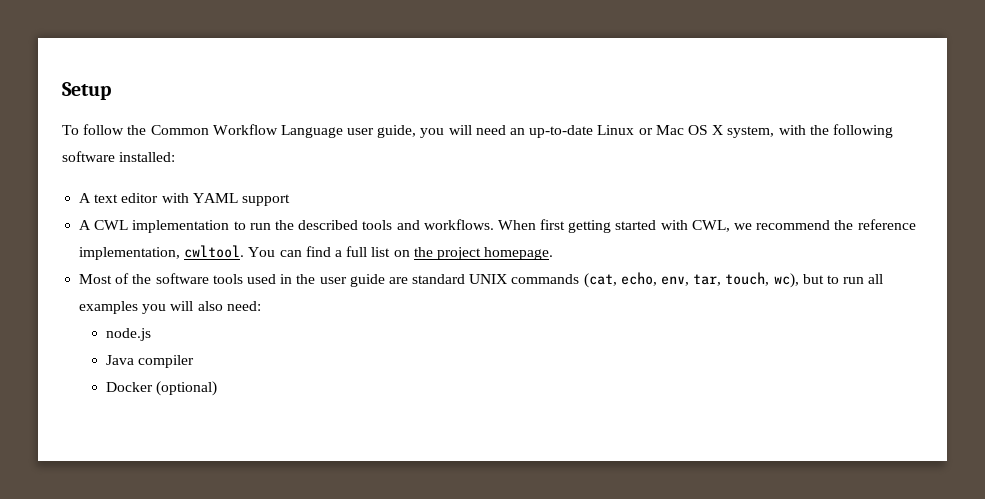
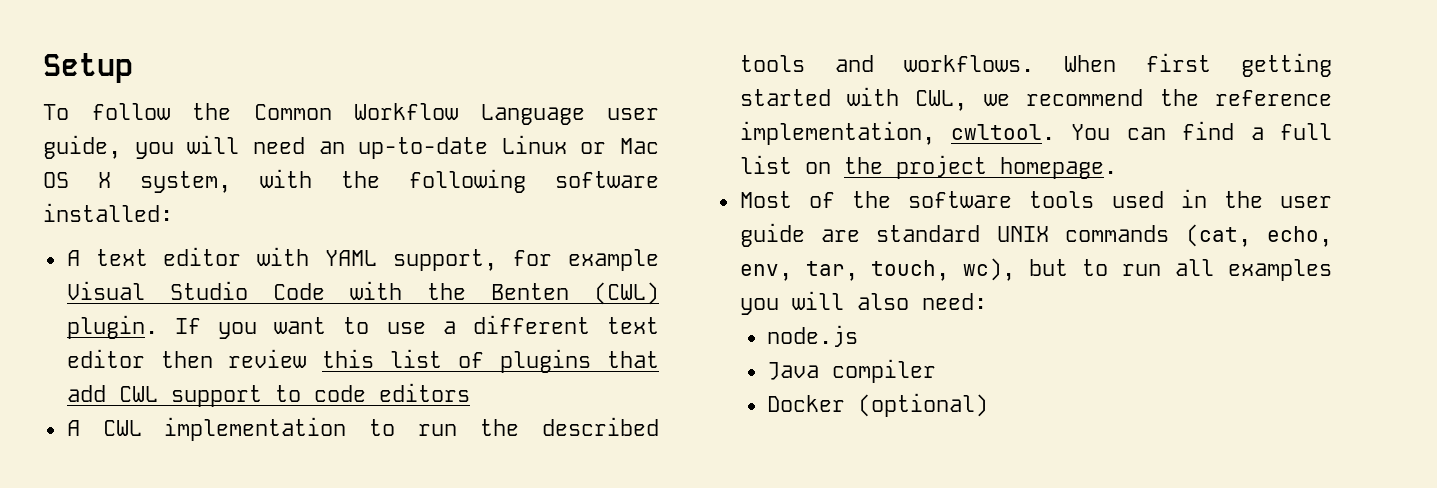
- A text editor with YAML support
+ A text editor with YAML support, for example Visual Studio Code with the Benten (CWL) plugin. If you want to use a different text editor then review this list of plugins that add CWL support to code editors

